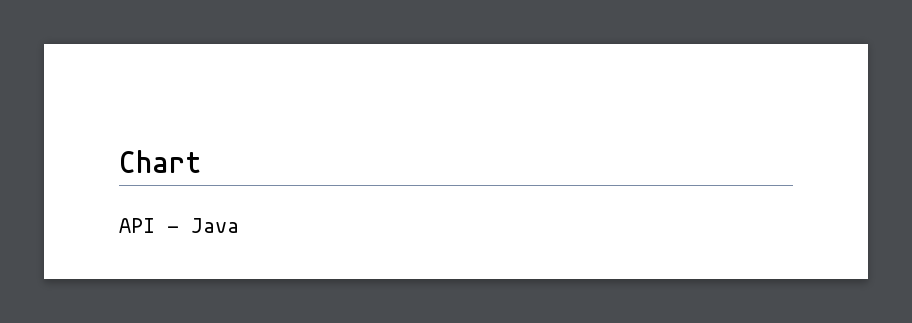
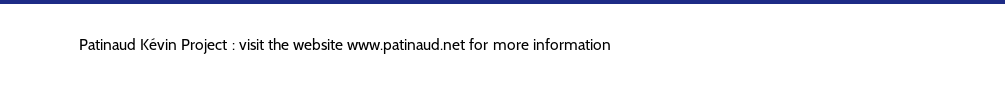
- Chart
- API - Java
+ Patinaud Kévin Project : visit the website www.patinaud.net for more information

